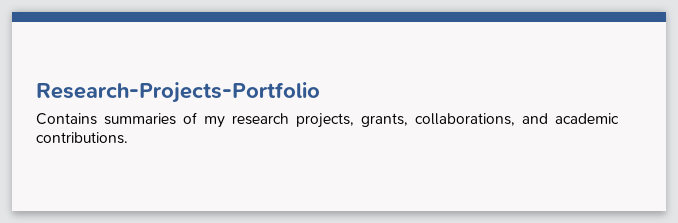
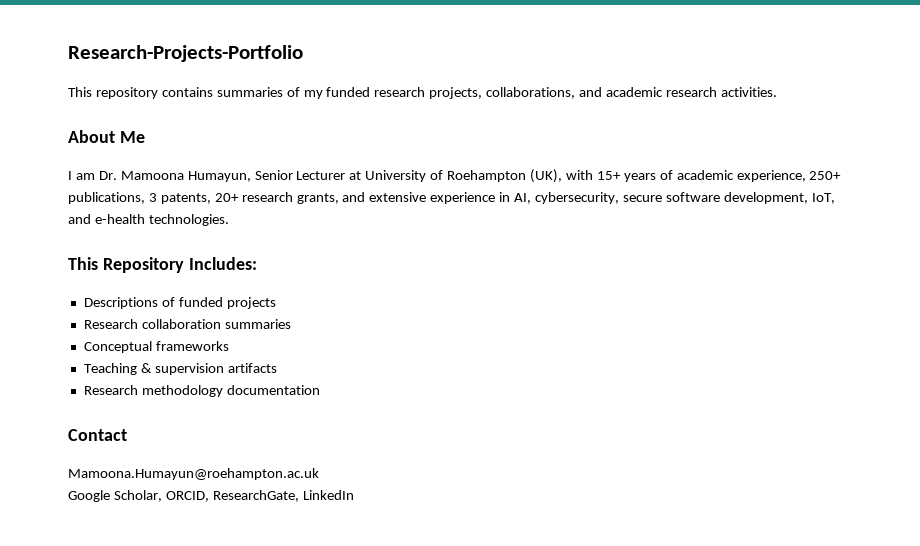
- Contains summaries of my research projects, grants, collaborations, and academic contributions.
+ This repository contains summaries of my funded research projects, collaborations, and academic research activities.
+ About Me
+ I am Dr. Mamoona Humayun, Senior Lecturer at University of Roehampton (UK), with 15+ years of academic experience, 250+ publications, 3 patents, 20+ research grants, and extensive experience in AI, cybersecurity, secure software development, IoT, and e-health technologies.
+ This Repository Includes:
+ Descriptions of funded projects
+ Research collaboration summaries
+ Conceptual frameworks
+ Teaching & supervision artifacts
+ Research methodology documentation
+ Contact
+ Mamoona.Humayun@roehampton.ac.uk
+ Google Scholar, ORCID, ResearchGate, LinkedIn

